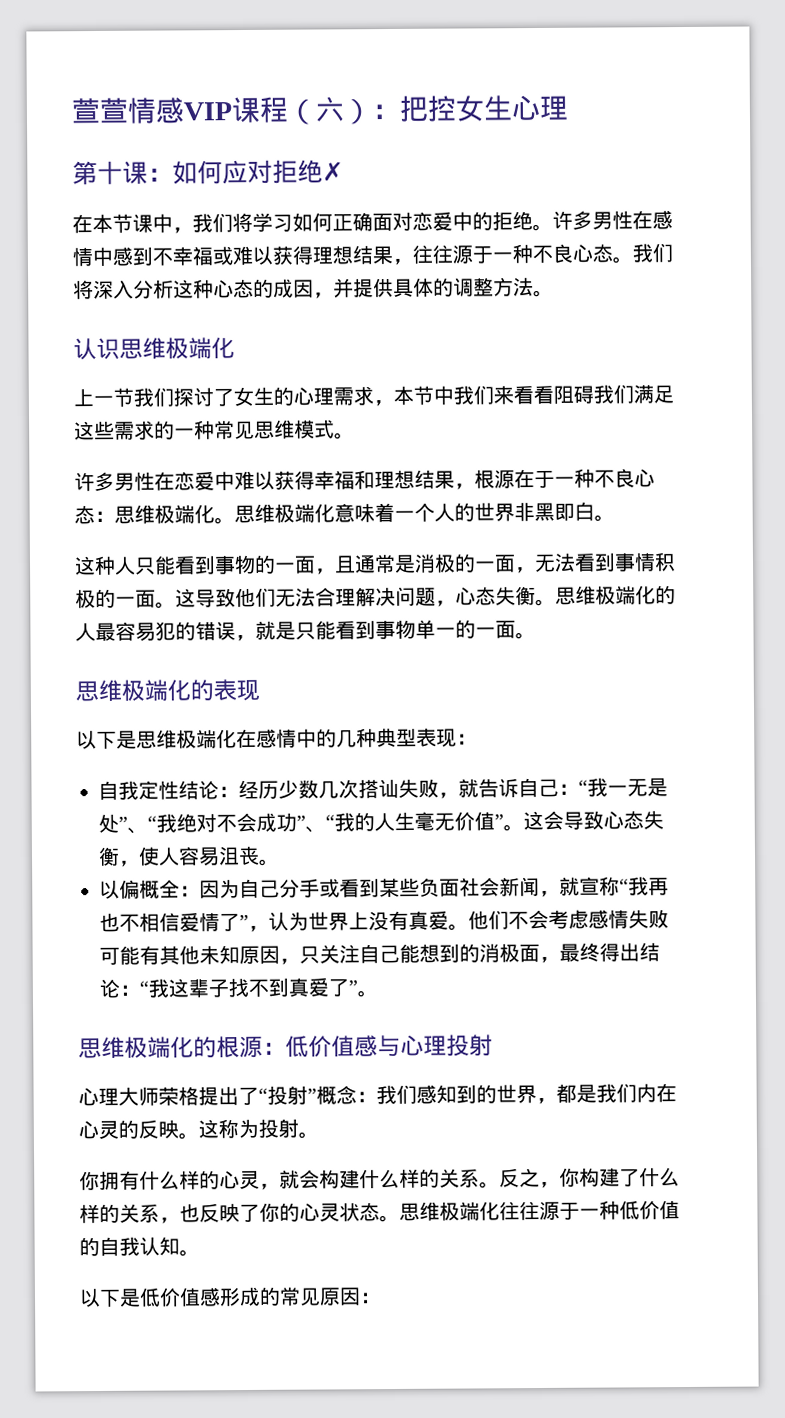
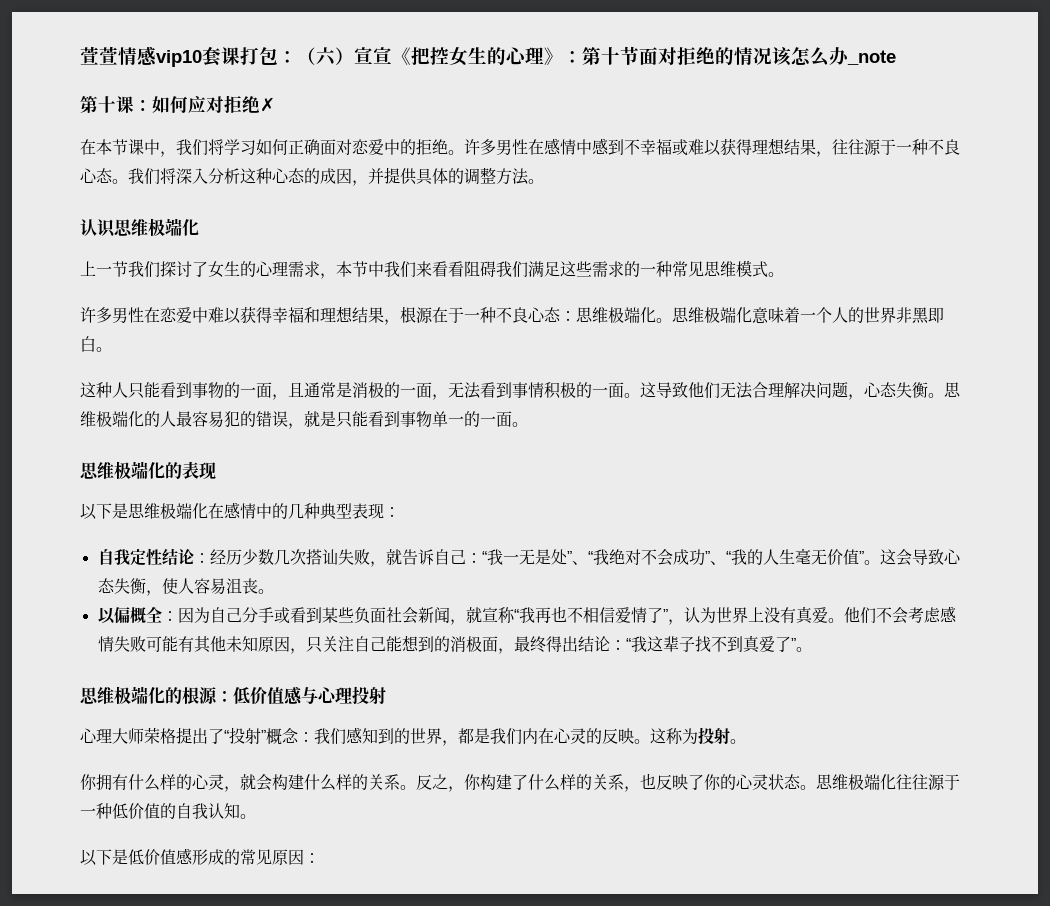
- 萱萱情感VIP课程（六）：把控女生心理
+ 萱萱情感vip10套课打包：（六）宣宣《把控女生的心理》：第十节面对拒绝的情况该怎么办_note

